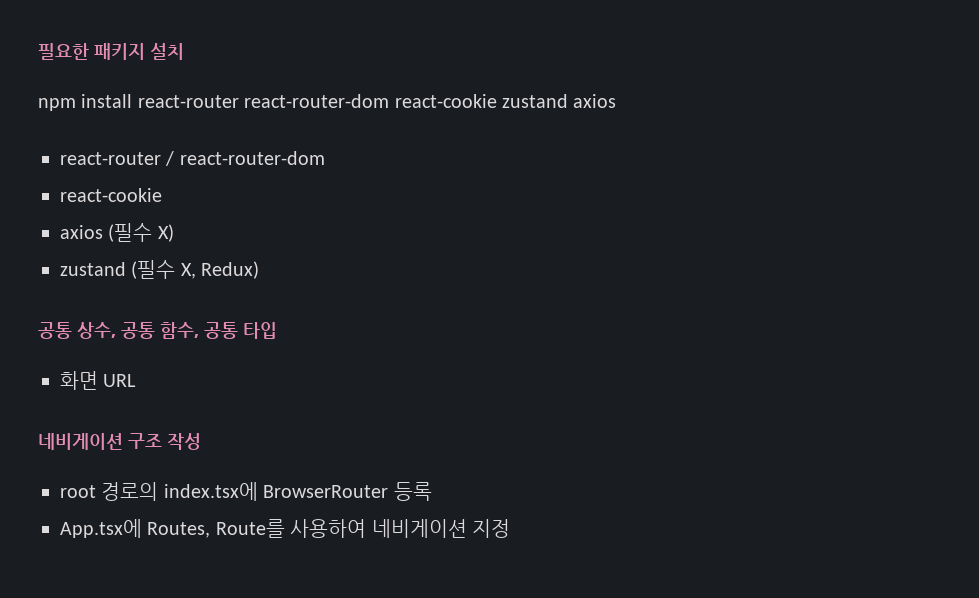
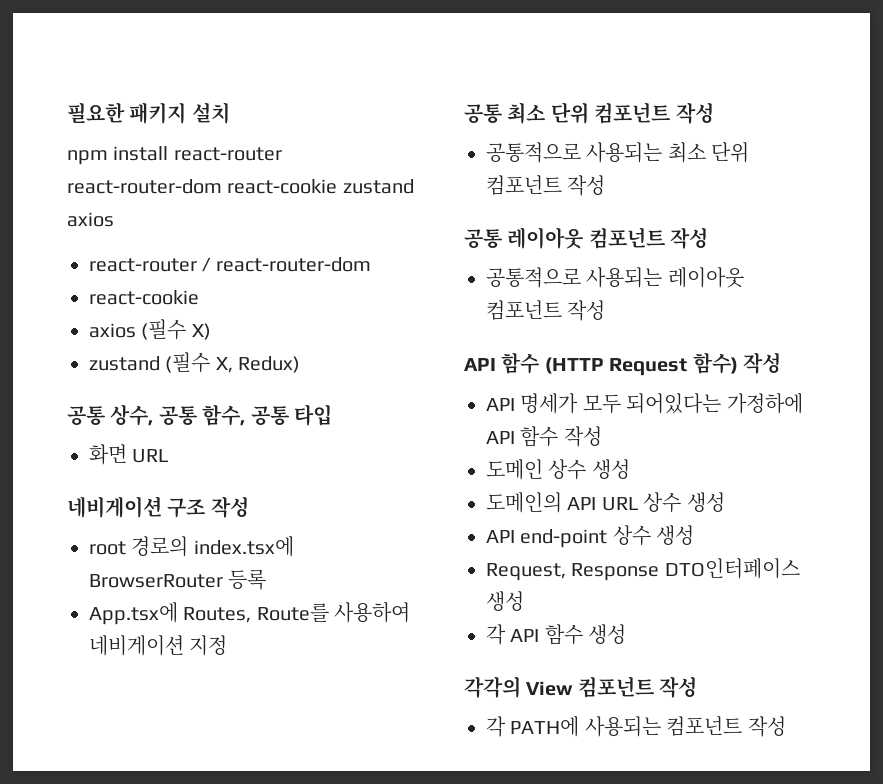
+ 공통 최소 단위 컴포넌트 작성
+ 공통적으로 사용되는 최소 단위 컴포넌트 작성
+ 공통 레이아웃 컴포넌트 작성
+ 공통적으로 사용되는 레이아웃 컴포넌트 작성
+ API 함수 (HTTP Request 함수) 작성
+ API 명세가 모두 되어있다는 가정하에 API 함수 작성
+ 도메인 상수 생성
+ 도메인의 API URL 상수 생성
+ API end-point 상수 생성
+ Request, Response DTO인터페이스 생성
+ 각 API 함수 생성
+ 각각의 View 컴포넌트 작성
+ 각 PATH에 사용되는 컴포넌트 작성

